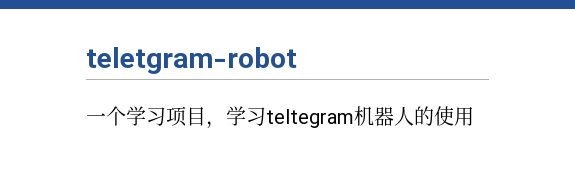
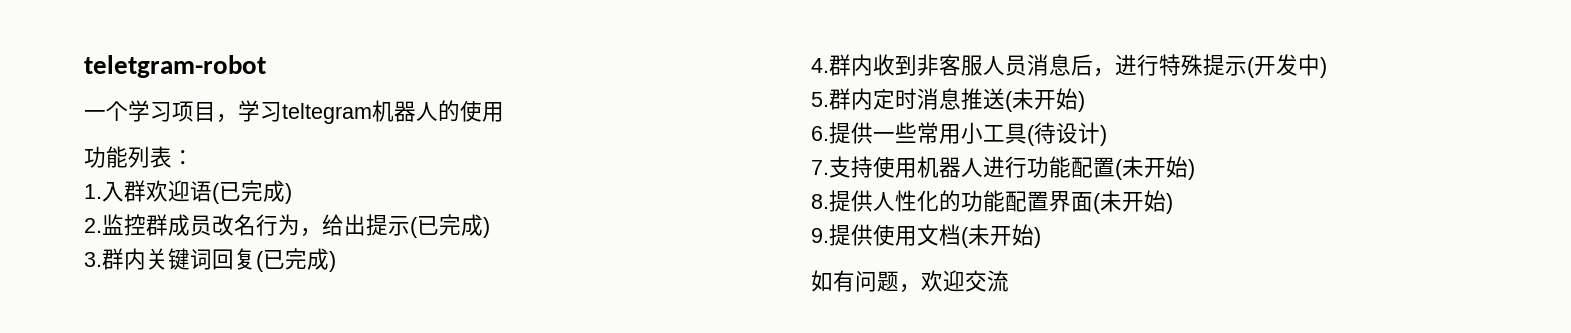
+ 功能列表：
+ 1.入群欢迎语(已完成)
+ 2.监控群成员改名行为，给出提示(已完成)
+ 3.群内关键词回复(已完成)
+ 4.群内收到非客服人员消息后，进行特殊提示(开发中)
+ 5.群内定时消息推送(未开始)
+ 6.提供一些常用小工具(待设计)
+ 7.支持使用机器人进行功能配置(未开始)
+ 8.提供人性化的功能配置界面(未开始)
+ 9.提供使用文档(未开始)
+ 如有问题，欢迎交流

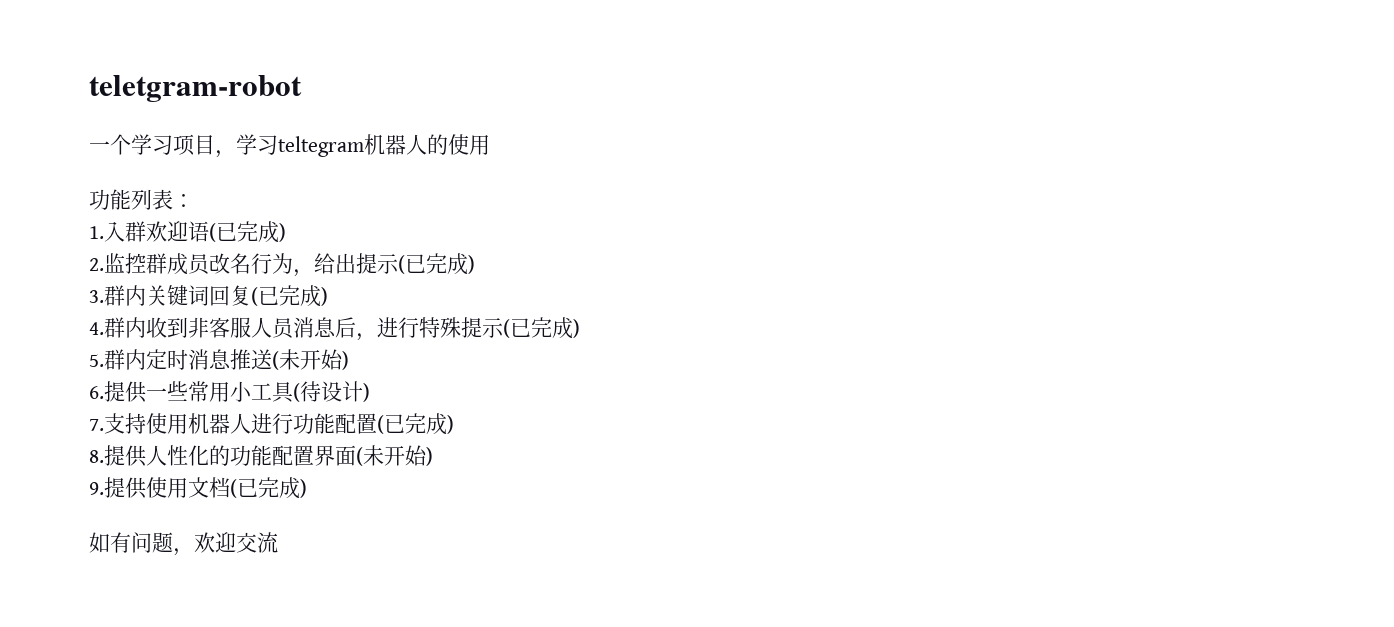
- 4.群内收到非客服人员消息后，进行特殊提示(开发中)
+ 4.群内收到非客服人员消息后，进行特殊提示(已完成)
- 7.支持使用机器人进行功能配置(未开始)
+ 7.支持使用机器人进行功能配置(已完成)
- 9.提供使用文档(未开始)
+ 9.提供使用文档(已完成)

